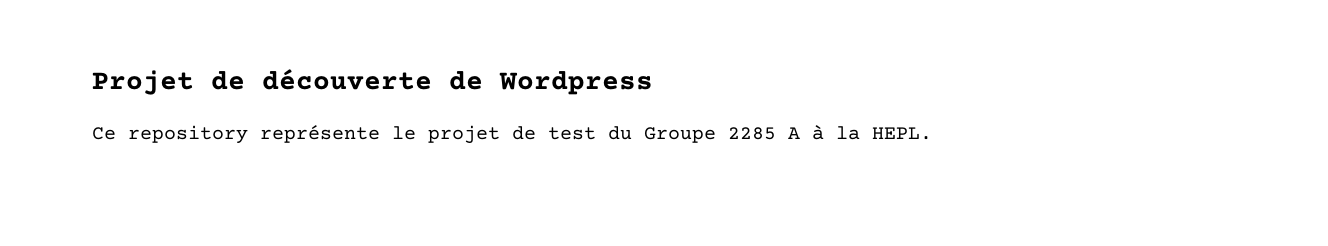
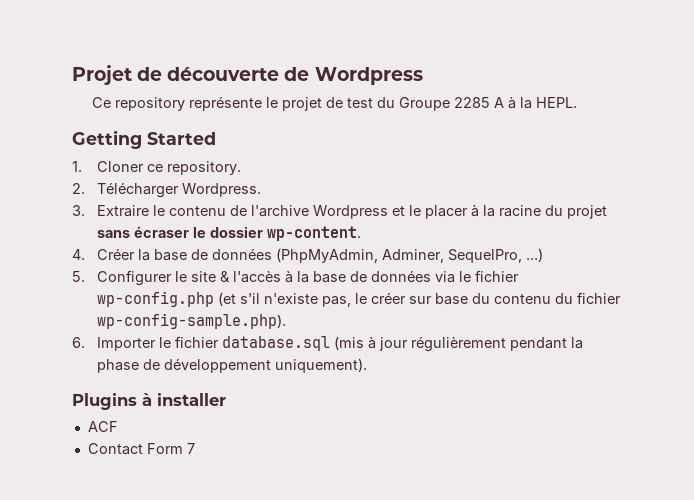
+ Getting Started
+ 1. Cloner ce repository.
+ 2. Télécharger Wordpress.
+ 3. Extraire le contenu de l'archive Wordpress et le placer à la racine du projet sans écraser le dossier wp-content.
+ 4. Créer la base de données (PhpMyAdmin, Adminer, SequelPro, ...)
+ 5. Configurer le site & l'accès à la base de données via le fichier wp-config.php (et s'il n'existe pas, le créer sur base du contenu du fichier wp-config-sample.php).
+ 6. Importer le fichier database.sql (mis à jour régulièrement pendant la phase de développement uniquement).
+ Plugins à installer
+ ACF
+ Contact Form 7

